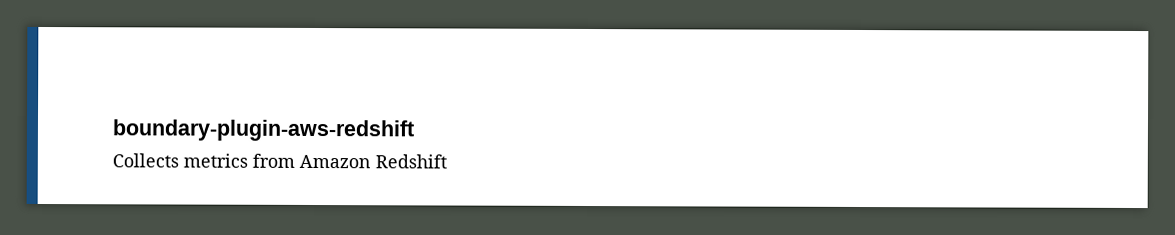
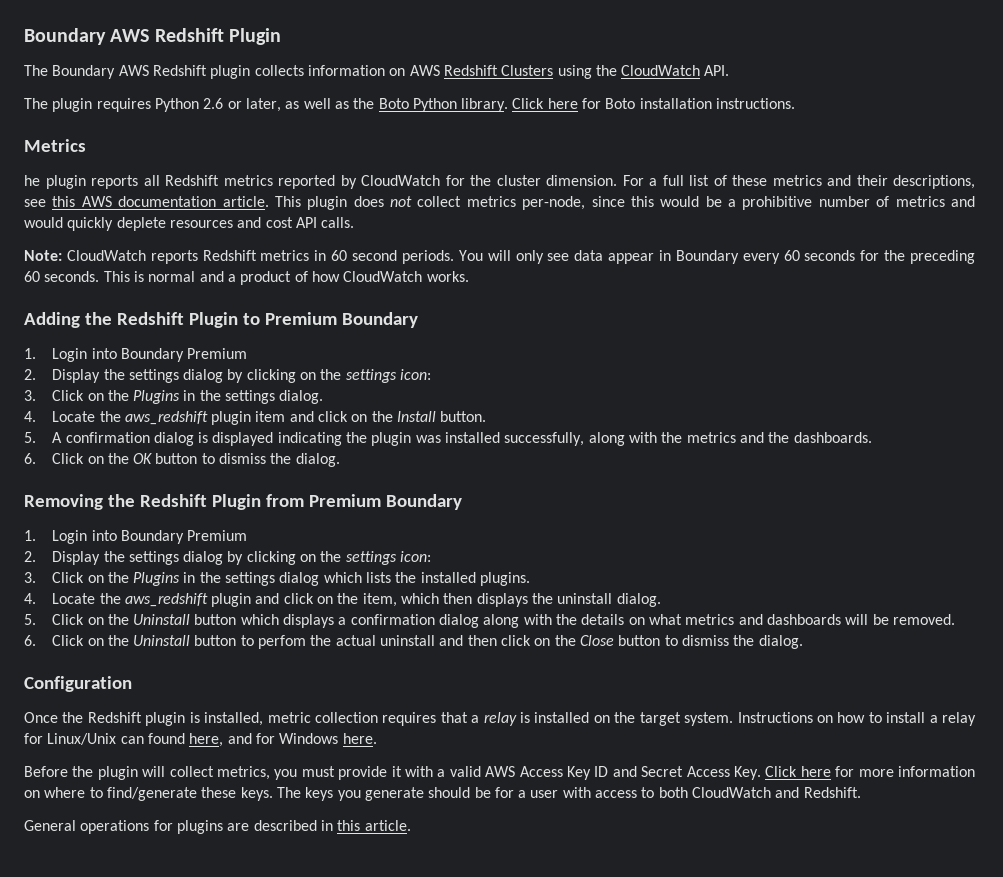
- boundary-plugin-aws-redshift
- Collects metrics from Amazon Redshift
+ Boundary AWS Redshift Plugin
+ The Boundary AWS Redshift plugin collects information on AWS Redshift Clusters using the CloudWatch API.
+ The plugin requires Python 2.6 or later, as well as the Boto Python library. Click here for Boto installation instructions.
+ Metrics
+ he plugin reports all Redshift metrics reported by CloudWatch for the cluster dimension. For a full list of these metrics and their descriptions, see this AWS documentation article. This plugin does not collect metrics per-node, since this would be a prohibitive number of metrics and would quickly deplete resources and cost API calls.
+ Note: CloudWatch reports Redshift metrics in 60 second periods. You will only see data appear in Boundary every 60 seconds for the preceding 60 seconds. This is normal and a product of how CloudWatch works.
+ Adding the Redshift Plugin to Premium Boundary
+ 1. Login into Boundary Premium
+ 2. Display the settings dialog by clicking on the settings icon:
+ 3. Click on the Plugins in the settings dialog.
+ 4. Locate the aws_redshift plugin item and click on the Install button.
+ 5. A confirmation dialog is displayed indicating the plugin was installed successfully, along with the metrics and the dashboards.
+ 6. Click on the OK button to dismiss the dialog.
+ Removing the Redshift Plugin from Premium Boundary
+ 1. Login into Boundary Premium
+ 2. Display the settings dialog by clicking on the settings icon:
+ 3. Click on the Plugins in the settings dialog which lists the installed plugins.
+ 4. Locate the aws_redshift plugin and click on the item, which then displays the uninstall dialog.
+ 5. Click on the Uninstall button which displays a confirmation dialog along with the details on what metrics and dashboards will be removed.
+ 6. Click on the Uninstall button to perfom the actual uninstall and then click on the Close button to dismiss the dialog.
+ Configuration
+ Once the Redshift plugin is installed, metric collection requires that a relay is installed on the target system. Instructions on how to install a relay for Linux/Unix can found here, and for Windows here.
+ Before the plugin will collect metrics, you must provide it with a valid AWS Access Key ID and Secret Access Key. Click here for more information on where to find/generate these keys. The keys you generate should be for a user with access to both CloudWatch and Redshift.
+ General operations for plugins are described in this article.

